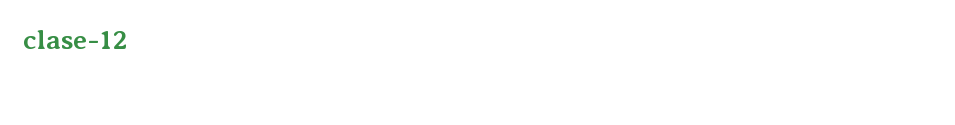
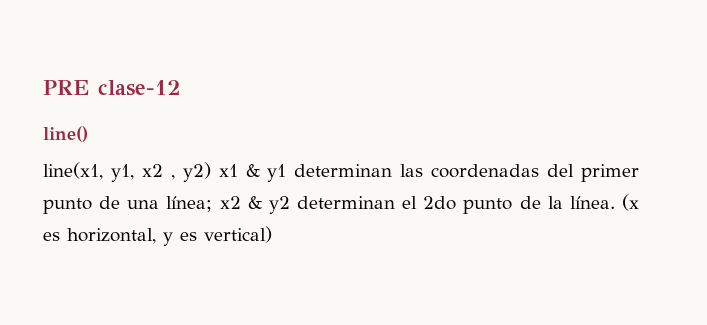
- clase-12
+ PRE clase-12
+ line()
+ line(x1, y1, x2 , y2) x1 & y1 determinan las coordenadas del primer punto de una línea; x2 & y2 determinan el 2do punto de la línea. (x es horizontal, y es vertical)

